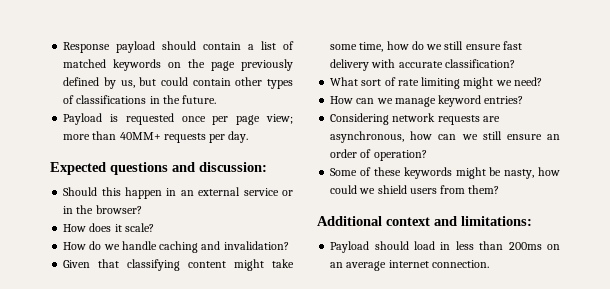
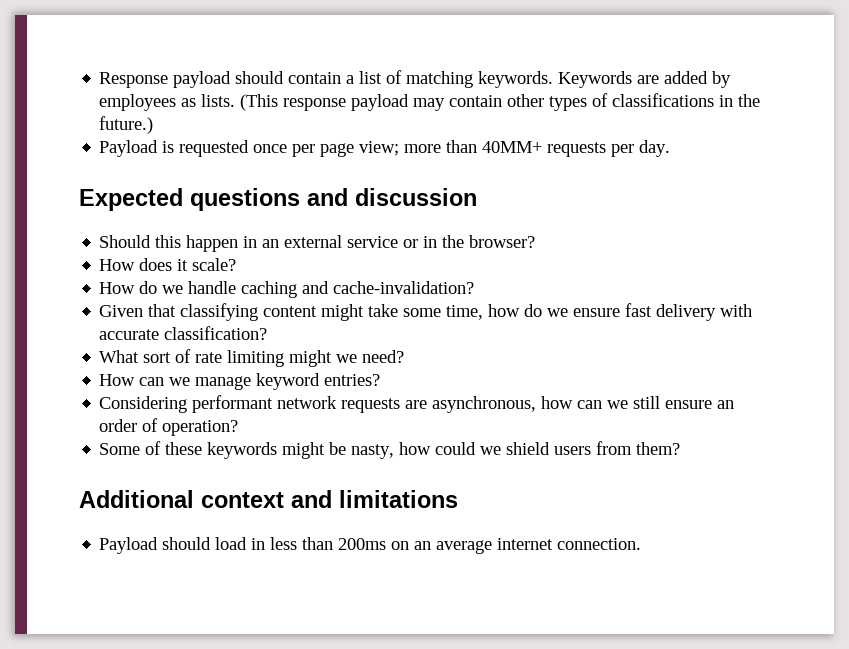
- Response payload should contain a list of matched keywords on the page previously defined by us, but could contain other types of classifications in the future.
+ Response payload should contain a list of matching keywords. Keywords are added by employees as lists. (This response payload may contain other types of classifications in the future.)
- Expected questions and discussion:
+ Expected questions and discussion
- How do we handle caching and invalidation?
+ How do we handle caching and cache-invalidation?
- Given that classifying content might take some time, how do we still ensure fast delivery with accurate classification?
+ Given that classifying content might take some time, how do we ensure fast delivery with accurate classification?
- Considering network requests are asynchronous, how can we still ensure an order of operation?
+ Considering performant network requests are asynchronous, how can we still ensure an order of operation?
- Additional context and limitations:
+ Additional context and limitations

